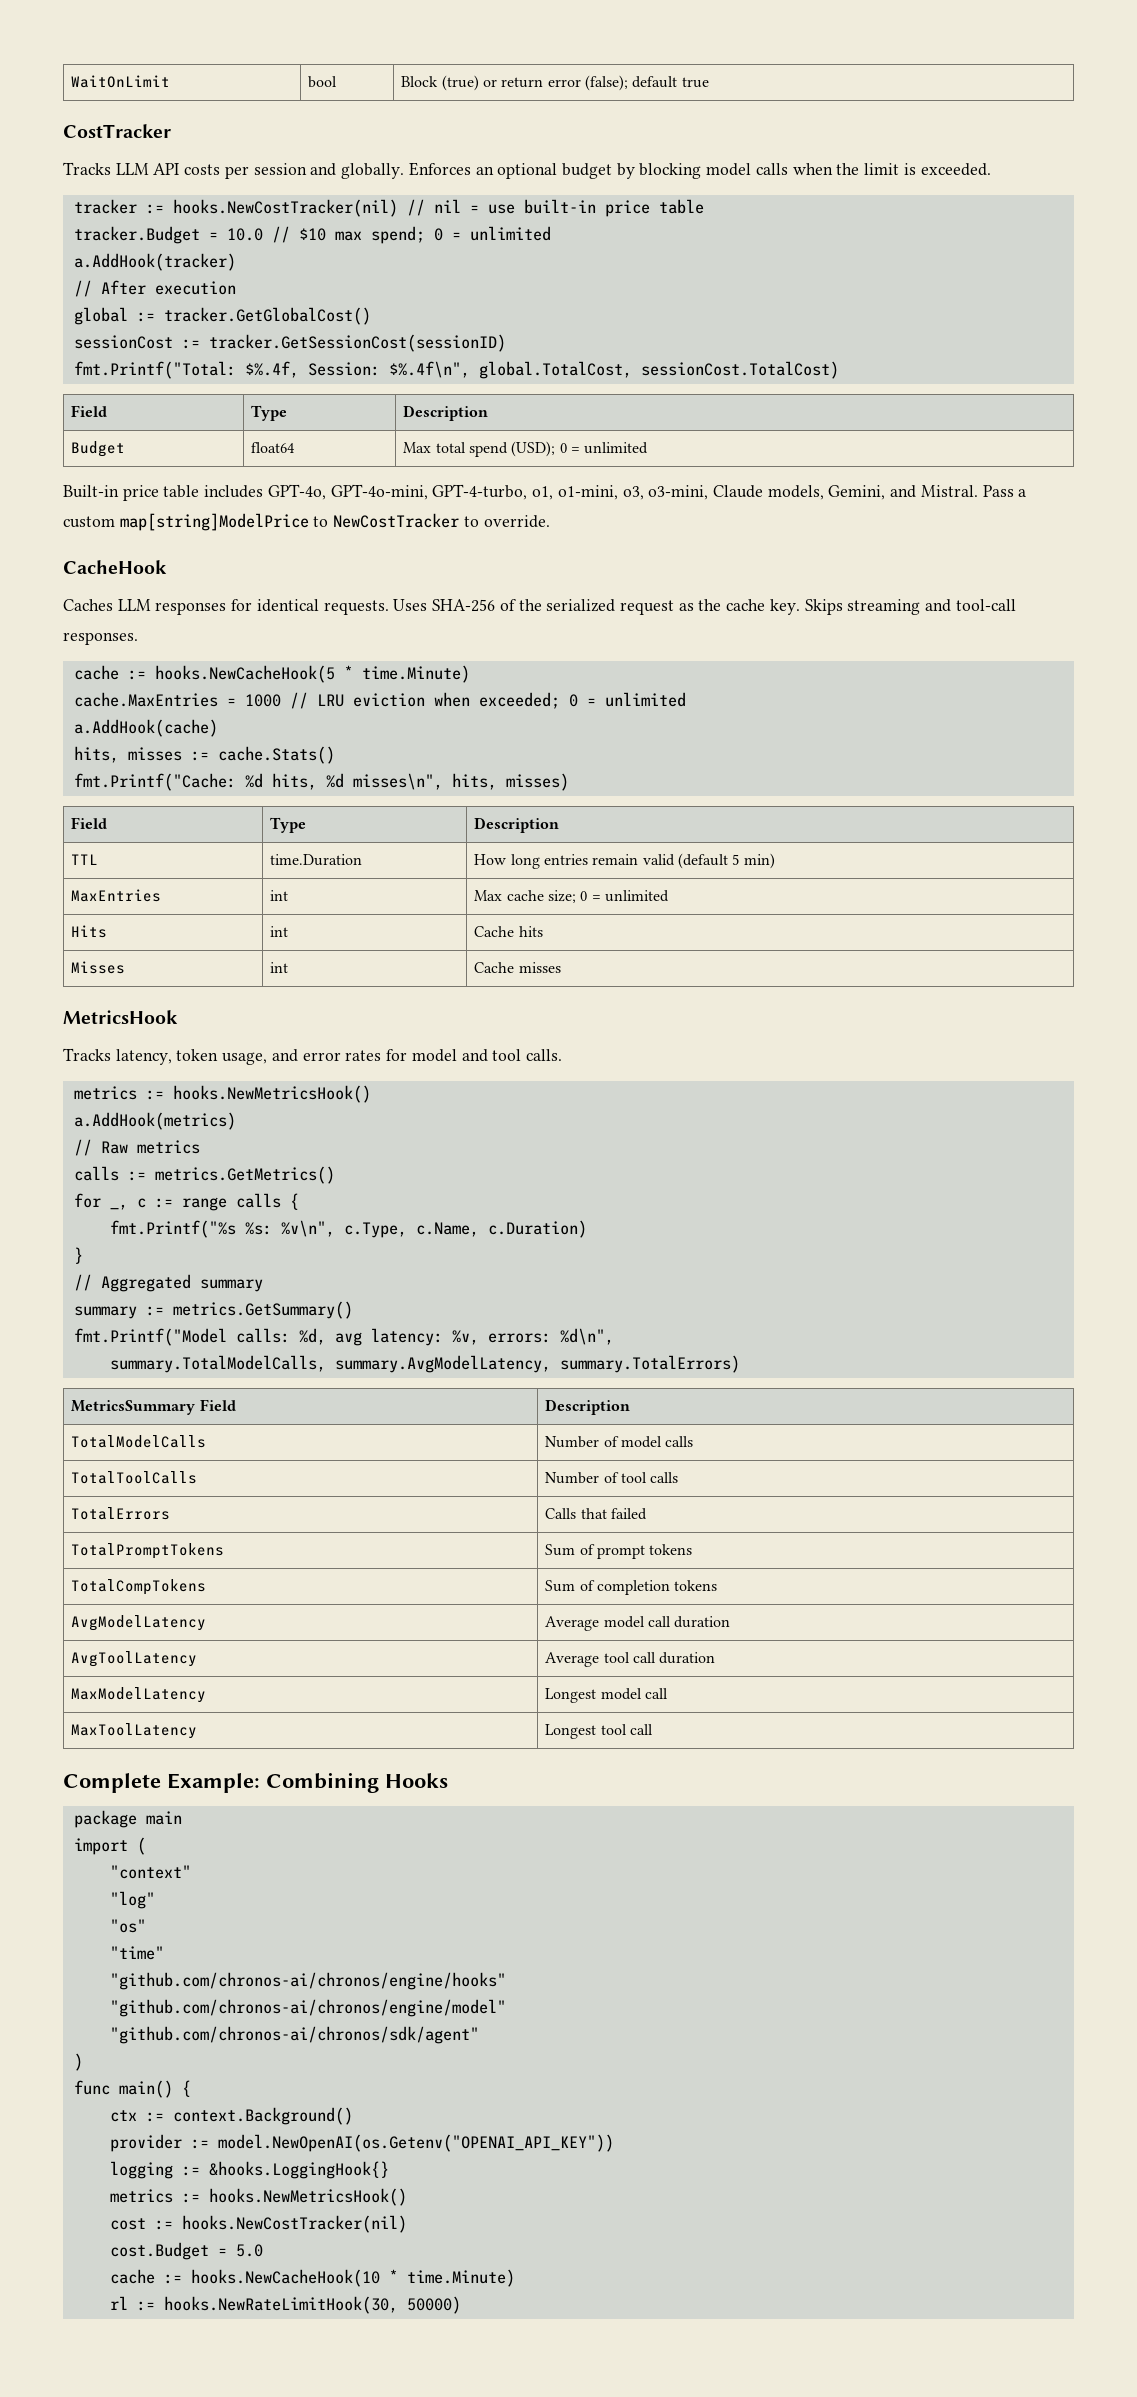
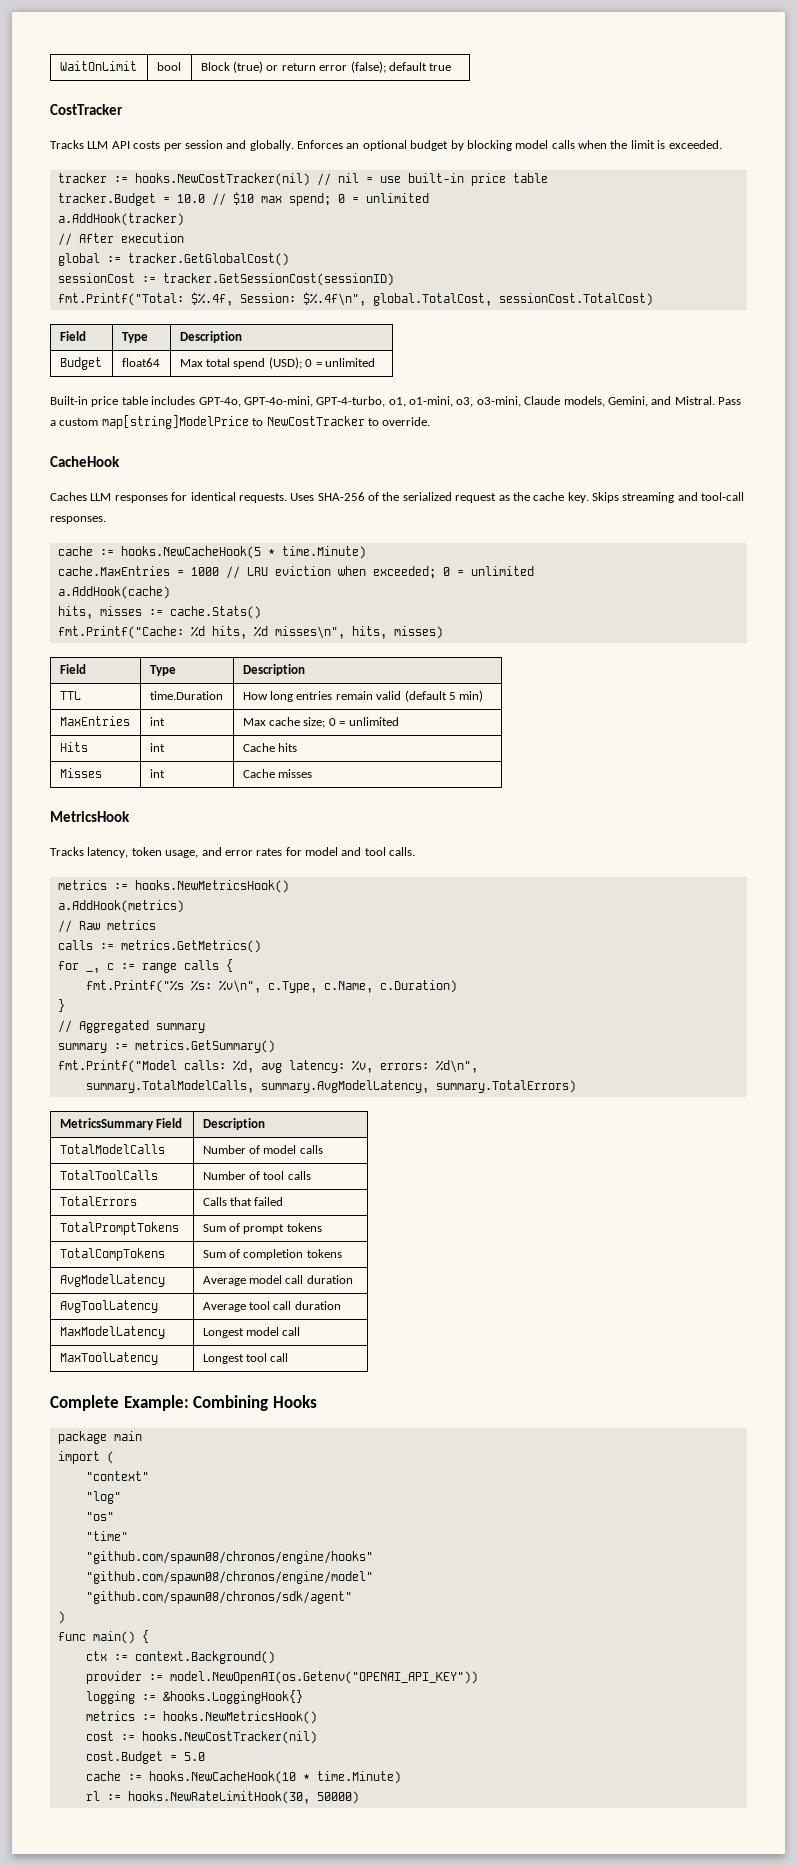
- "github.com/chronos-ai/chronos/engine/hooks"
- "github.com/chronos-ai/chronos/engine/model"
- "github.com/chronos-ai/chronos/sdk/agent"
+ "github.com/spawn08/chronos/engine/hooks"
+ "github.com/spawn08/chronos/engine/model"
+ "github.com/spawn08/chronos/sdk/agent"

